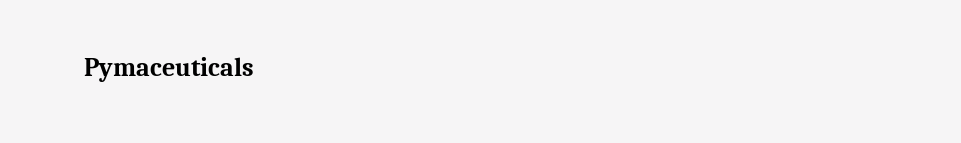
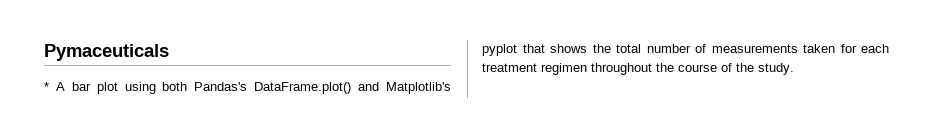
+ * A bar plot using both Pandas's DataFrame.plot() and Matplotlib's pyplot that shows the total number of measurements taken for each treatment regimen throughout the course of the study.

